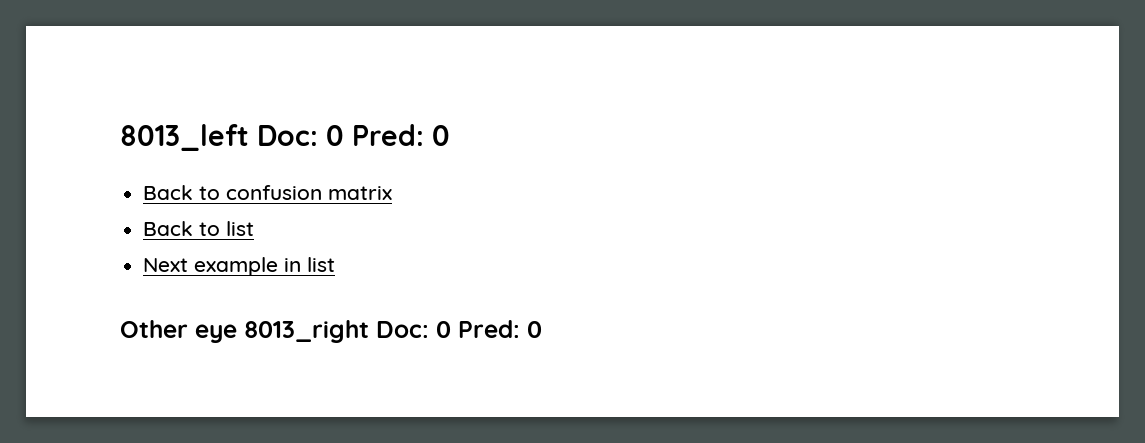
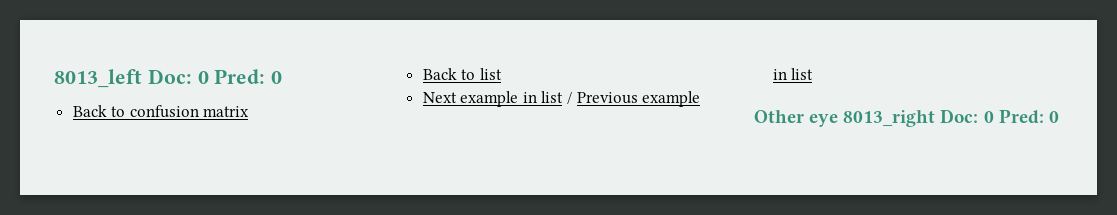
- Next example in list
+ Next example in list / Previous example in list

